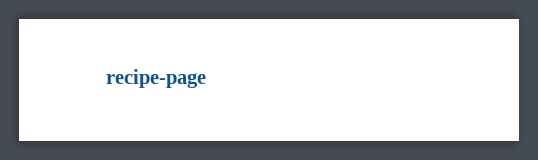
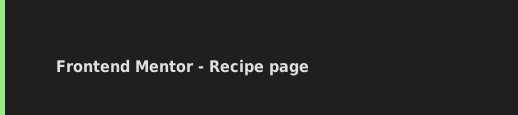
- recipe-page
+ Frontend Mentor - Recipe page

